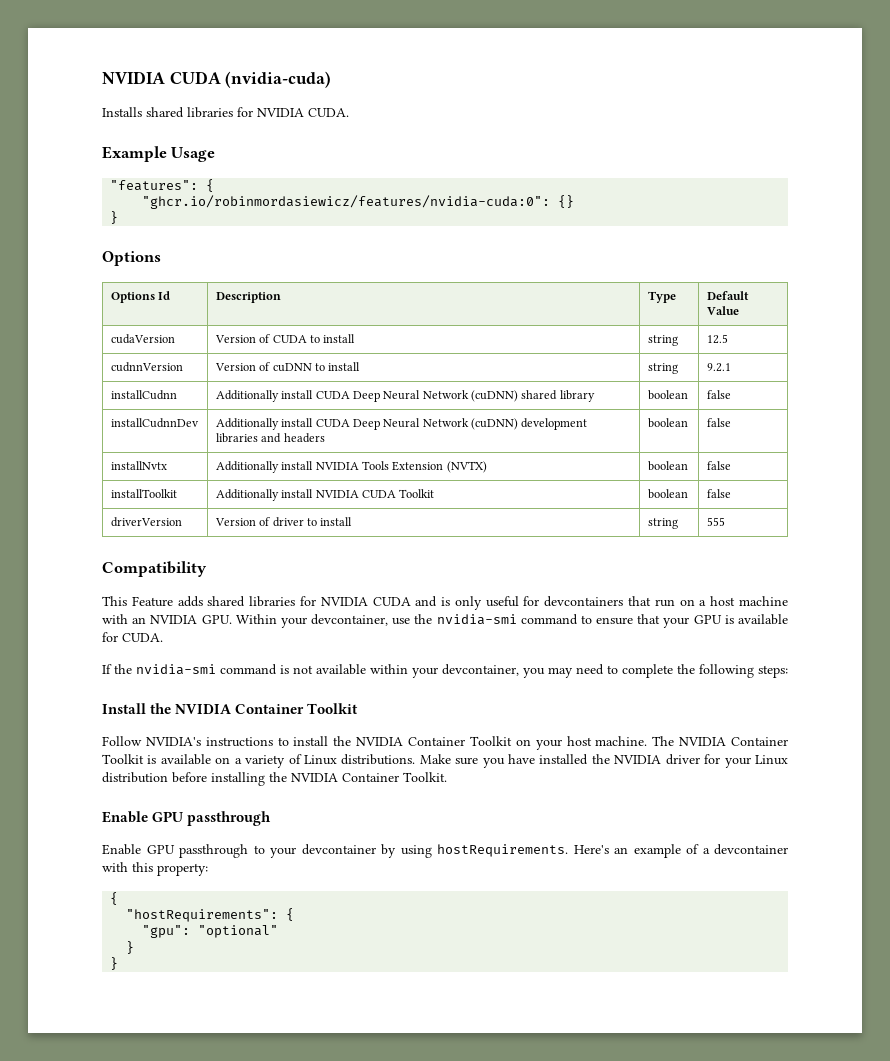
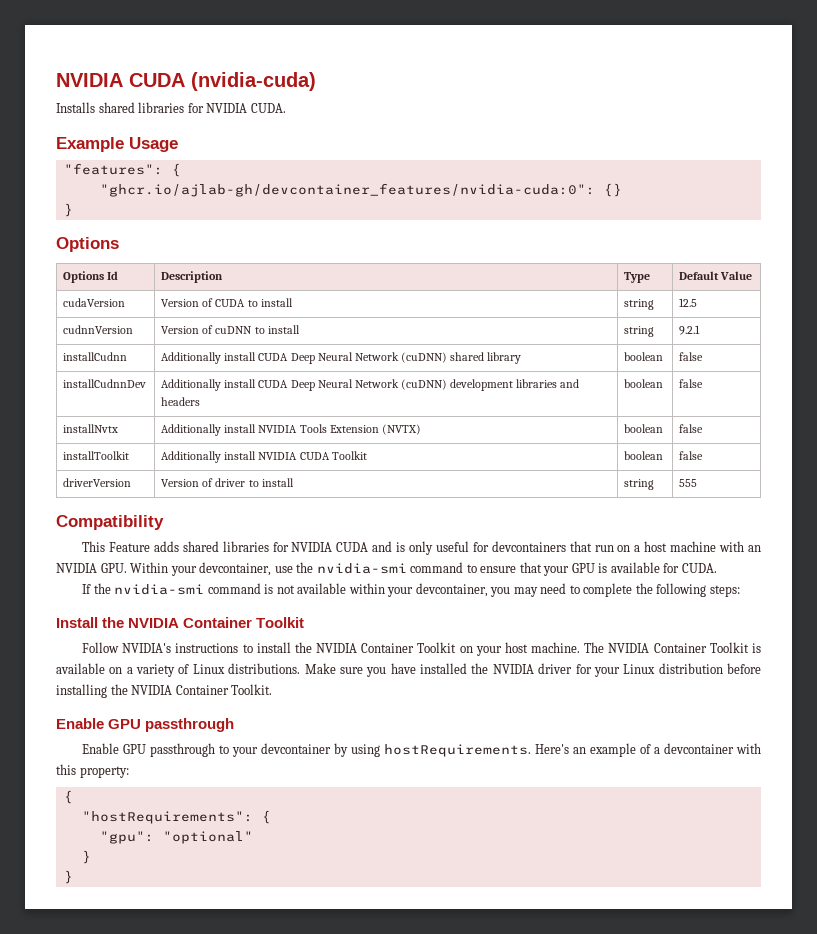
- "ghcr.io/robinmordasiewicz/features/nvidia-cuda:0": {}
+ "ghcr.io/ajlab-gh/devcontainer_features/nvidia-cuda:0": {}

